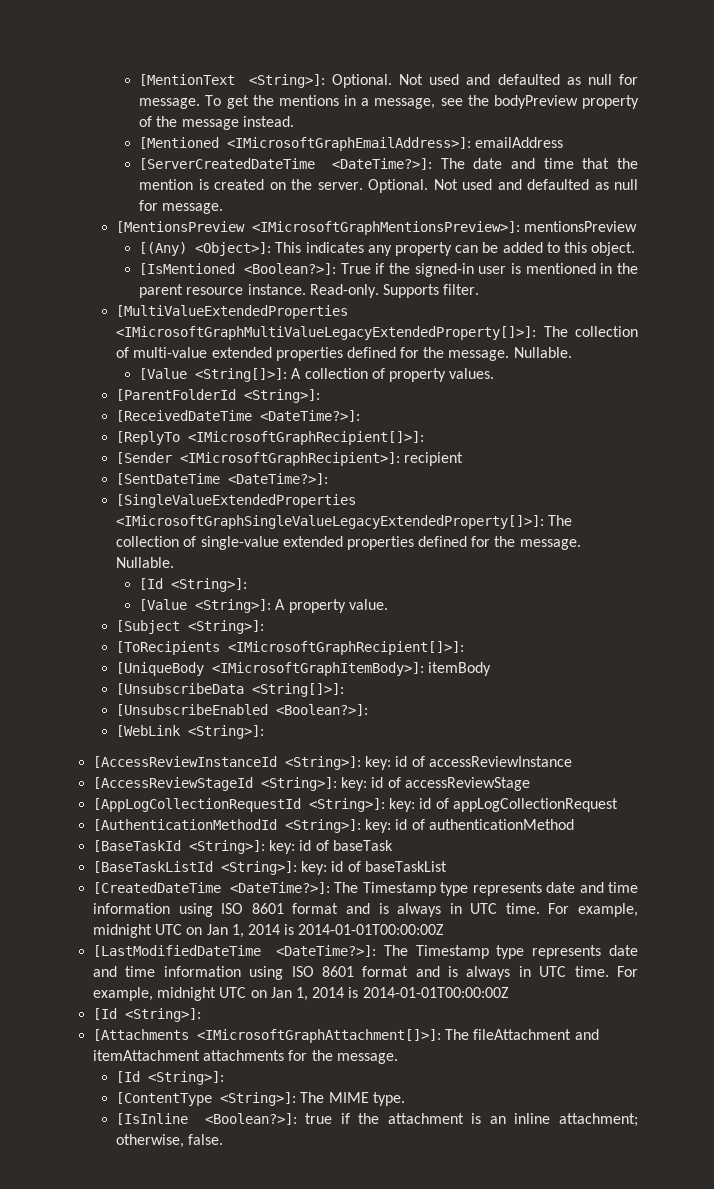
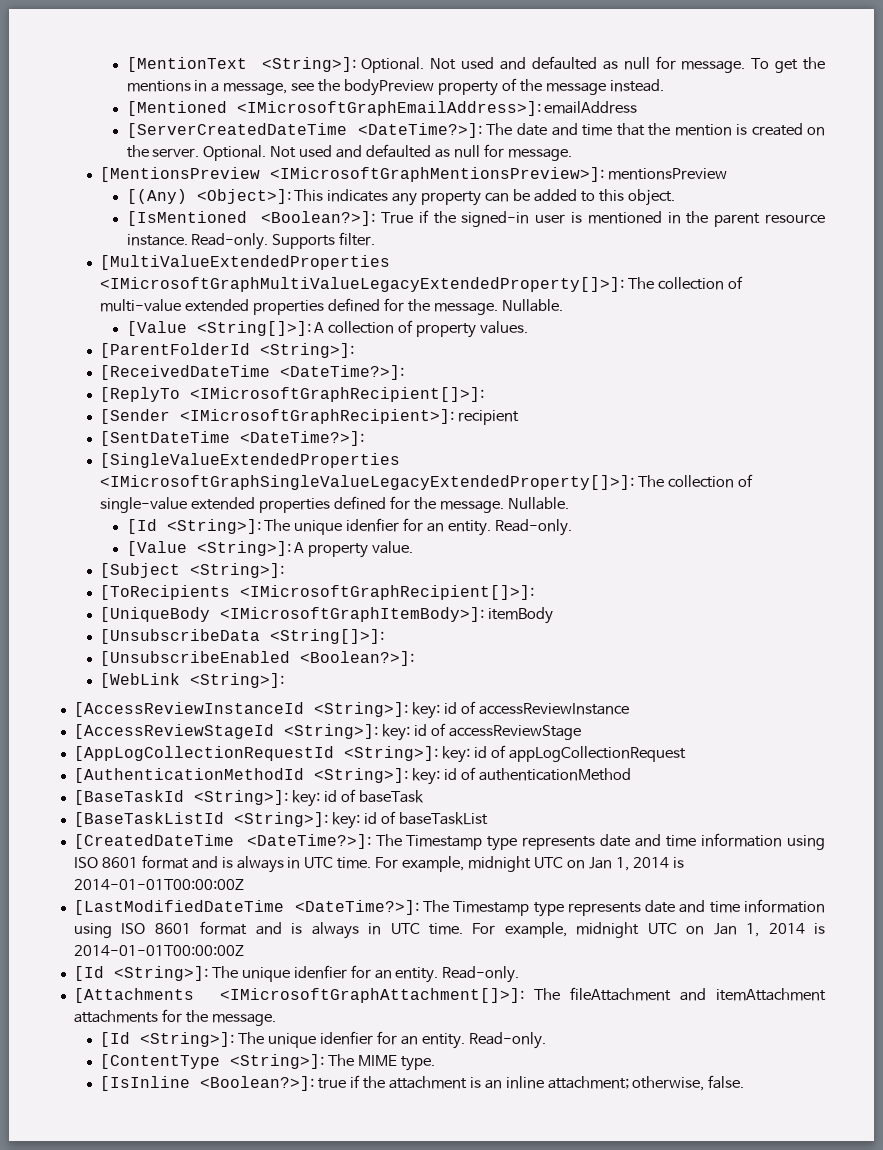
  [SingleValueExtendedProperties <IMicrosoftGraphSingleValueLegacyExtendedProperty[]>]: The collection of single-value extended properties defined for the message. Nullable.
- [Id <String>]:
+ [Id <String>]: The unique idenfier for an entity. Read-only.
  [LastModifiedDateTime <DateTime?>]: The Timestamp type represents date and time information using ISO 8601 format and is always in UTC time. For example, midnight UTC on Jan 1, 2014 is 2014-01-01T00:00:00Z
- [Id <String>]:
+ [Id <String>]: The unique idenfier for an entity. Read-only.
  [Attachments <IMicrosoftGraphAttachment[]>]: The fileAttachment and itemAttachment attachments for the message.
- [Id <String>]:
+ [Id <String>]: The unique idenfier for an entity. Read-only.

